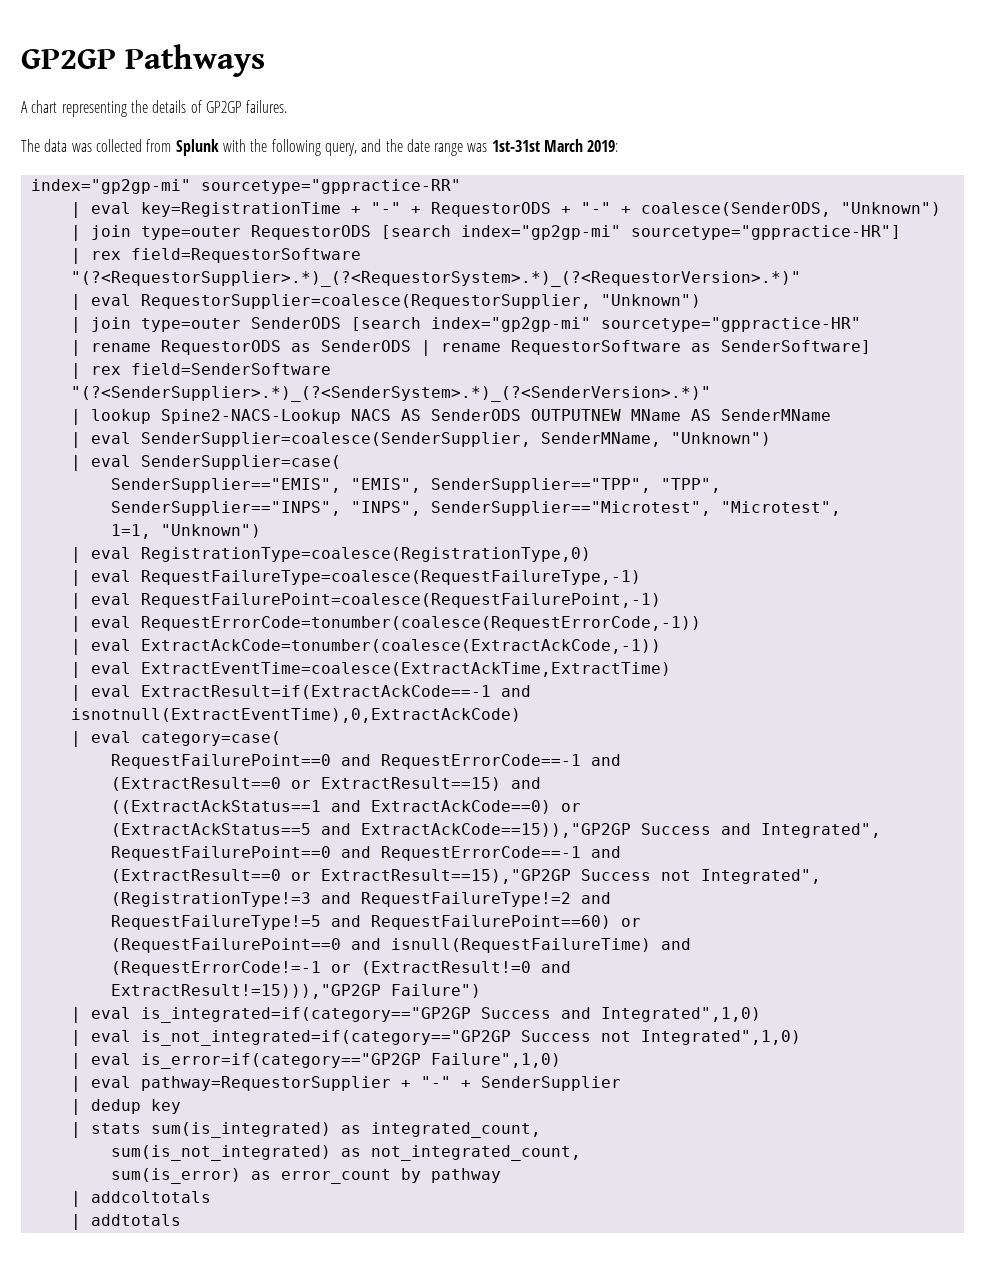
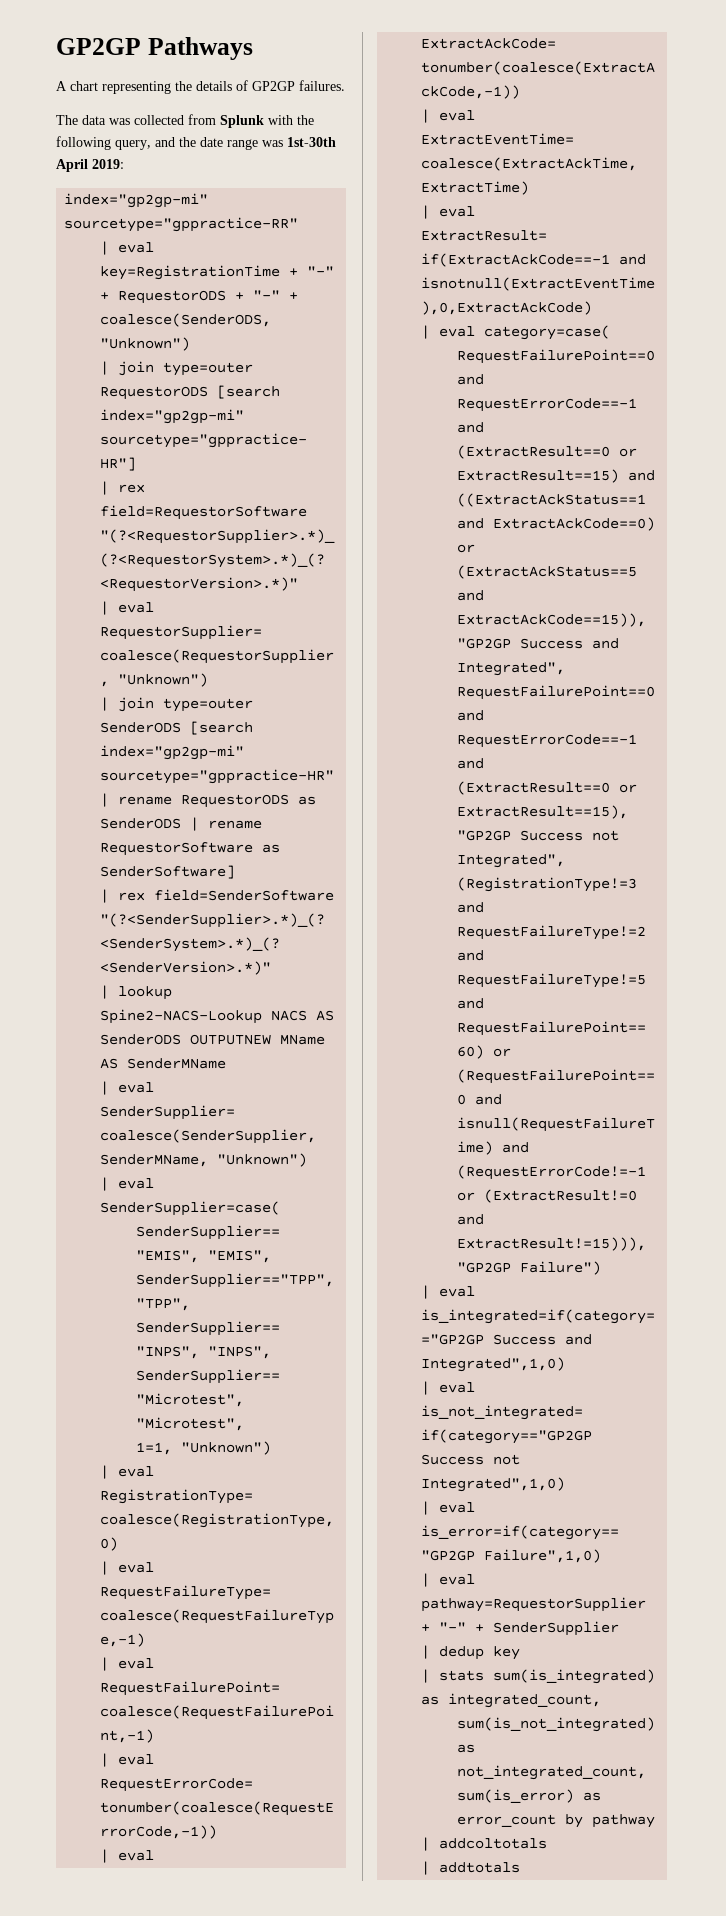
- The data was collected from Splunk with the following query, and the date range was 1st-31st March 2019:
+ The data was collected from Splunk with the following query, and the date range was 1st-30th April 2019:

